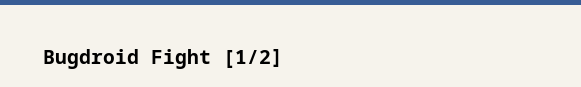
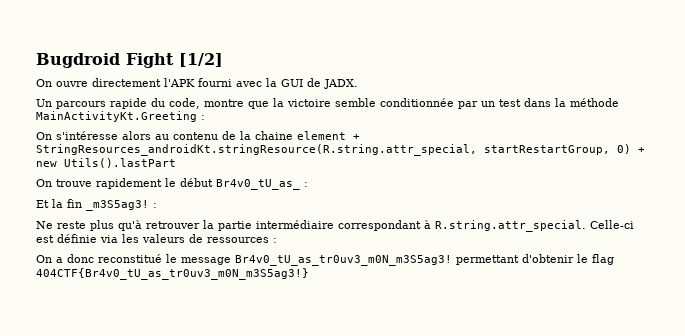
+ On ouvre directement l'APK fourni avec la GUI de JADX.
+ Un parcours rapide du code, montre que la victoire semble conditionnée par un test dans la méthode MainActivityKt.Greeting :
+ On s'intéresse alors au contenu de la chaine element + StringResources_androidKt.stringResource(R.string.attr_special, startRestartGroup, 0) + new Utils().lastPart
+ On trouve rapidement le début Br4v0_tU_as_ :
+ Et la fin _m3S5ag3! :
+ Ne reste plus qu'à retrouver la partie intermédiaire correspondant à R.string.attr_special. Celle-ci est définie via les valeurs de ressources :
+ On a donc reconstitué le message Br4v0_tU_as_tr0uv3_m0N_m3S5ag3! permettant d'obtenir le flag 404CTF{Br4v0_tU_as_tr0uv3_m0N_m3S5ag3!}

